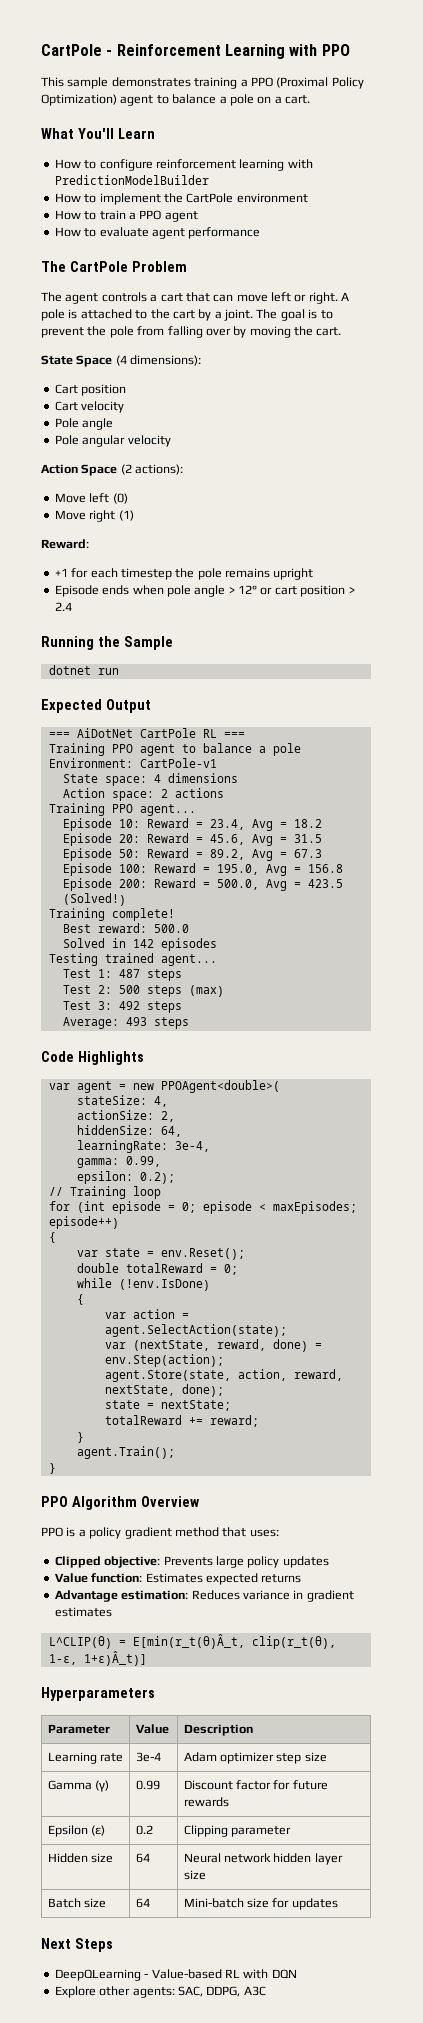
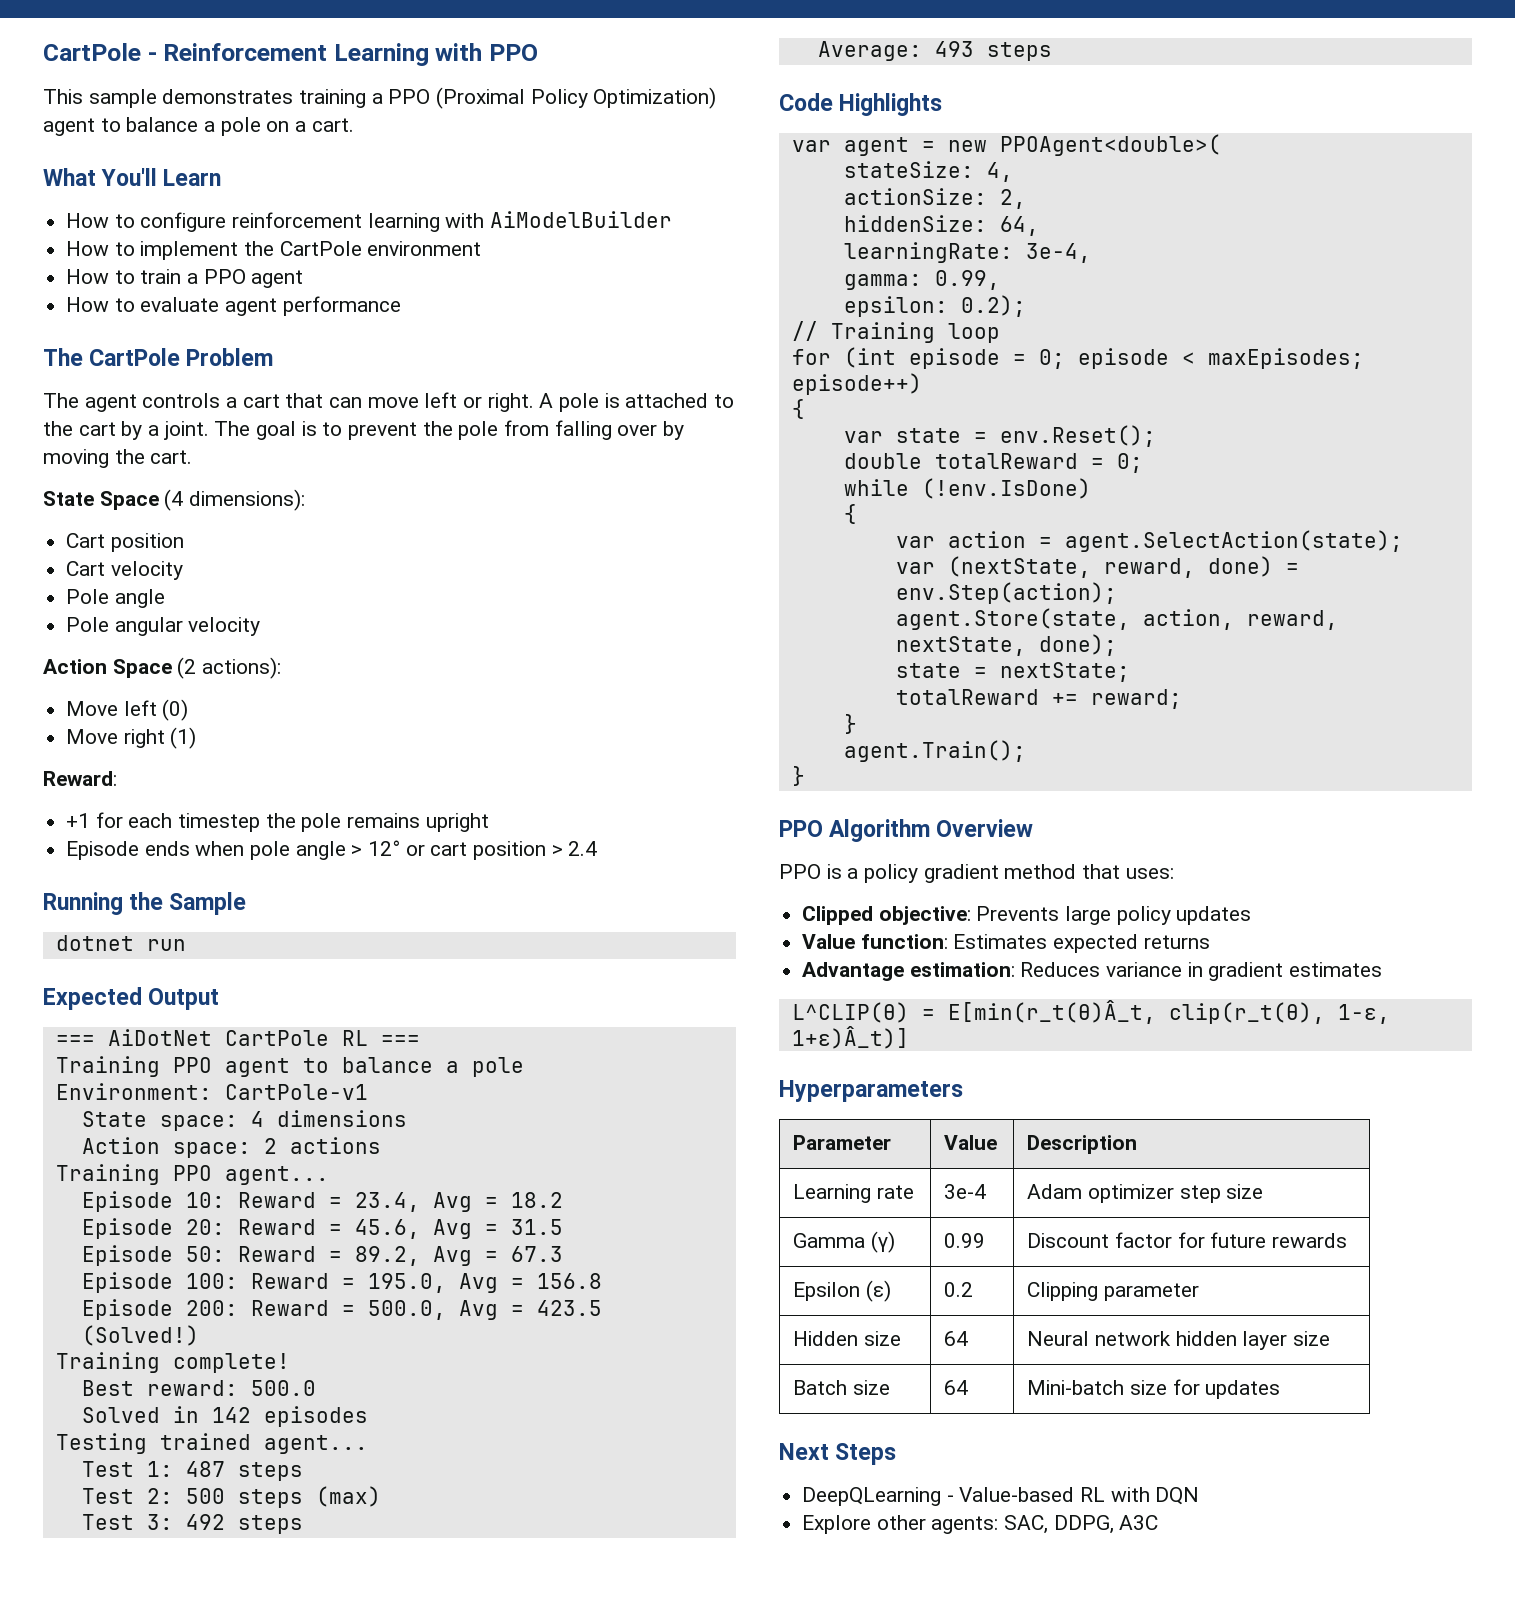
- How to configure reinforcement learning with PredictionModelBuilder
+ How to configure reinforcement learning with AiModelBuilder

